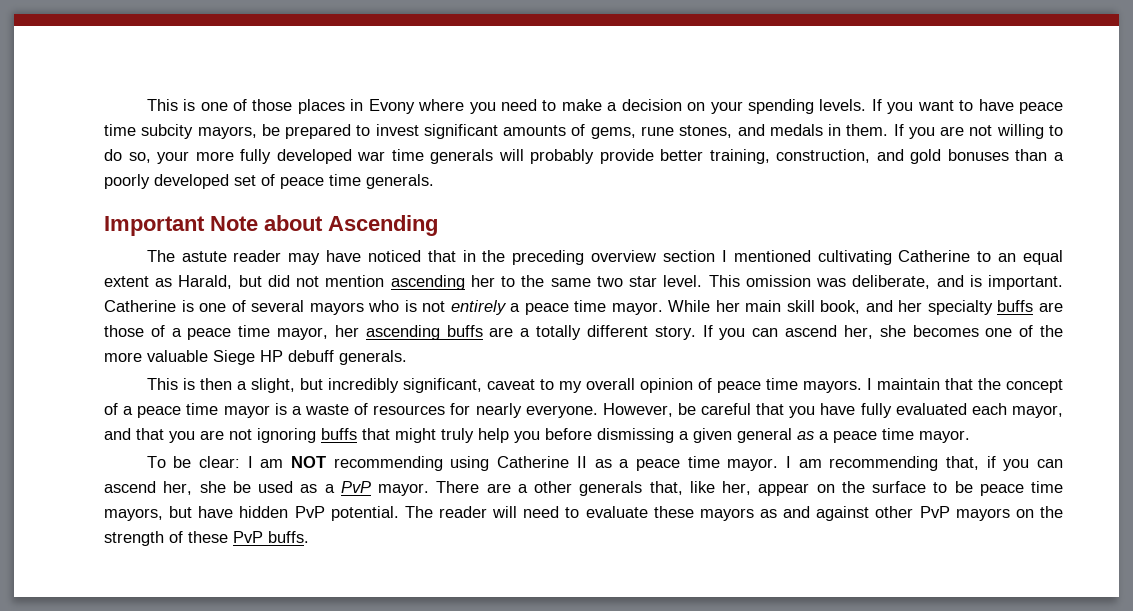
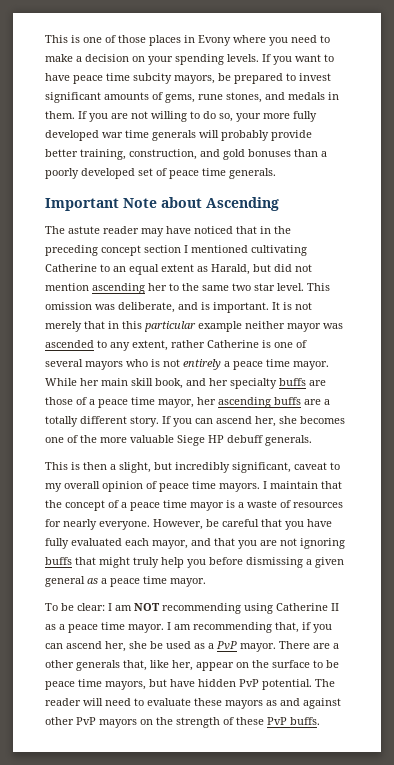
- The astute reader may have noticed that in the preceding overview section I mentioned cultivating Catherine to an equal extent as Harald, but did not mention ascending her to the same two star level.
+ The astute reader may have noticed that in the preceding concept section I mentioned cultivating Catherine to an equal extent as Harald, but did not mention ascending her to the same two star level.
- Catherine is one of several mayors who is not entirely a peace time mayor.
+ It is not merely that in this particular example neither mayor was ascended to any extent, rather Catherine is one of several mayors who is not entirely a peace time mayor.

